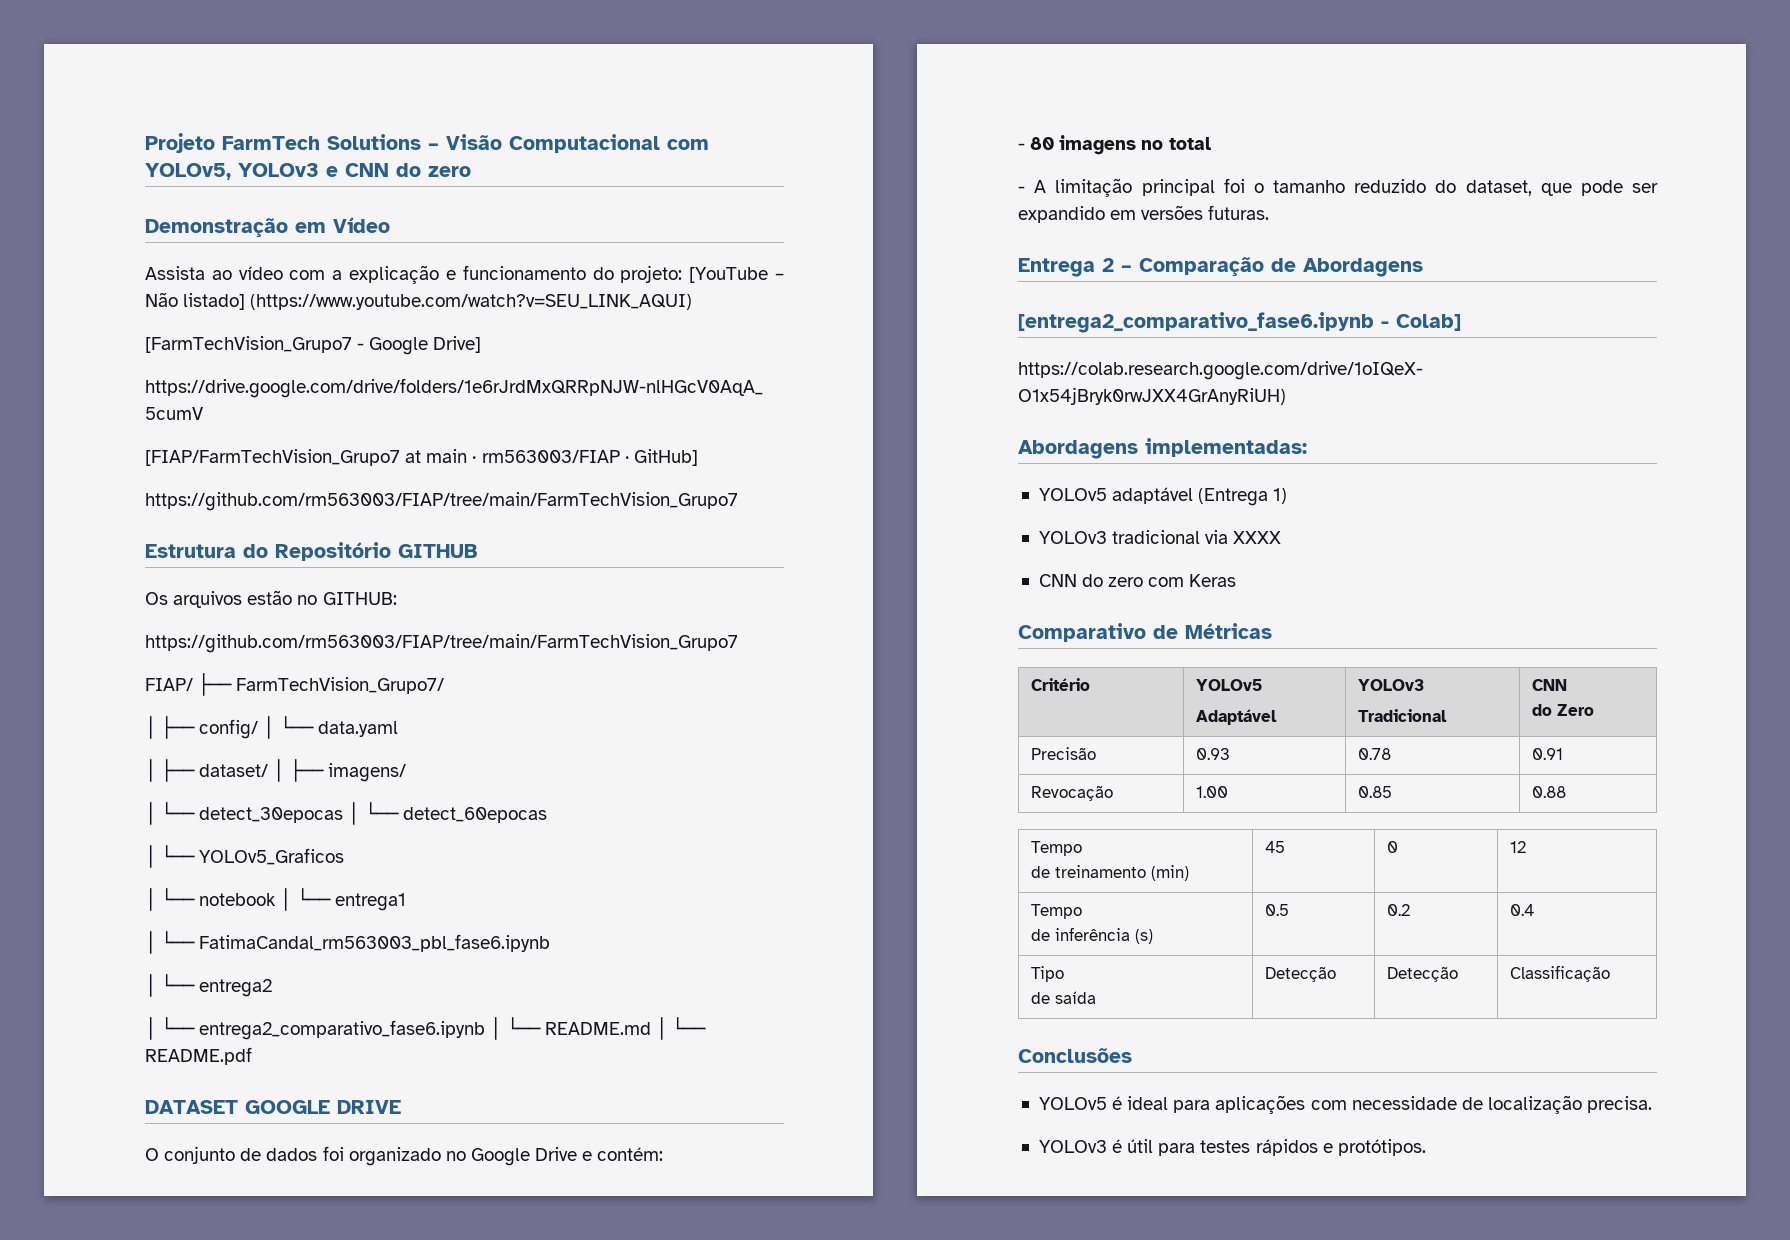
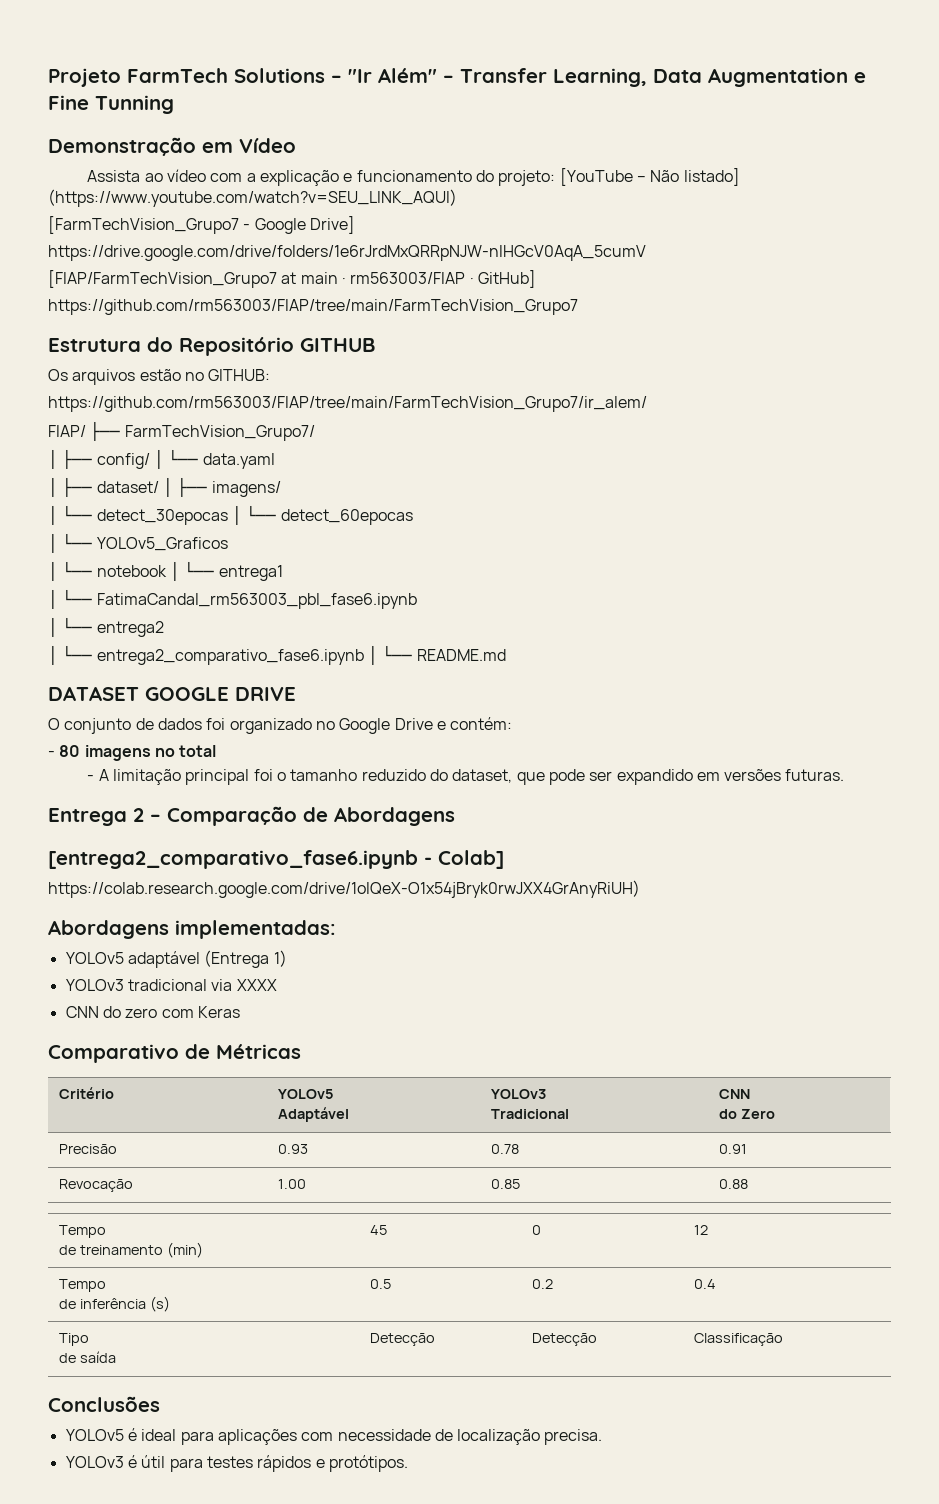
- Projeto FarmTech Solutions – Visão Computacional com YOLOv5, YOLOv3 e CNN do zero
+ Projeto FarmTech Solutions – "Ir Além" – Transfer Learning, Data Augmentation e Fine Tunning
  Os arquivos estão no GITHUB:
- https://github.com/rm563003/FIAP/tree/main/FarmTechVision_Grupo7
+ https://github.com/rm563003/FIAP/tree/main/FarmTechVision_Grupo7/ir_alem/
- │ └── entrega2_comparativo_fase6.ipynb │ └── README.md │ └── README.pdf
+ │ └── entrega2_comparativo_fase6.ipynb │ └── README.md

